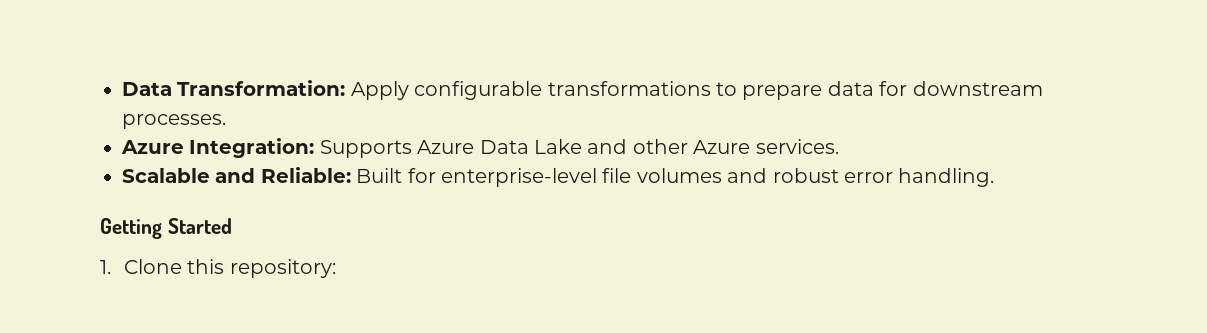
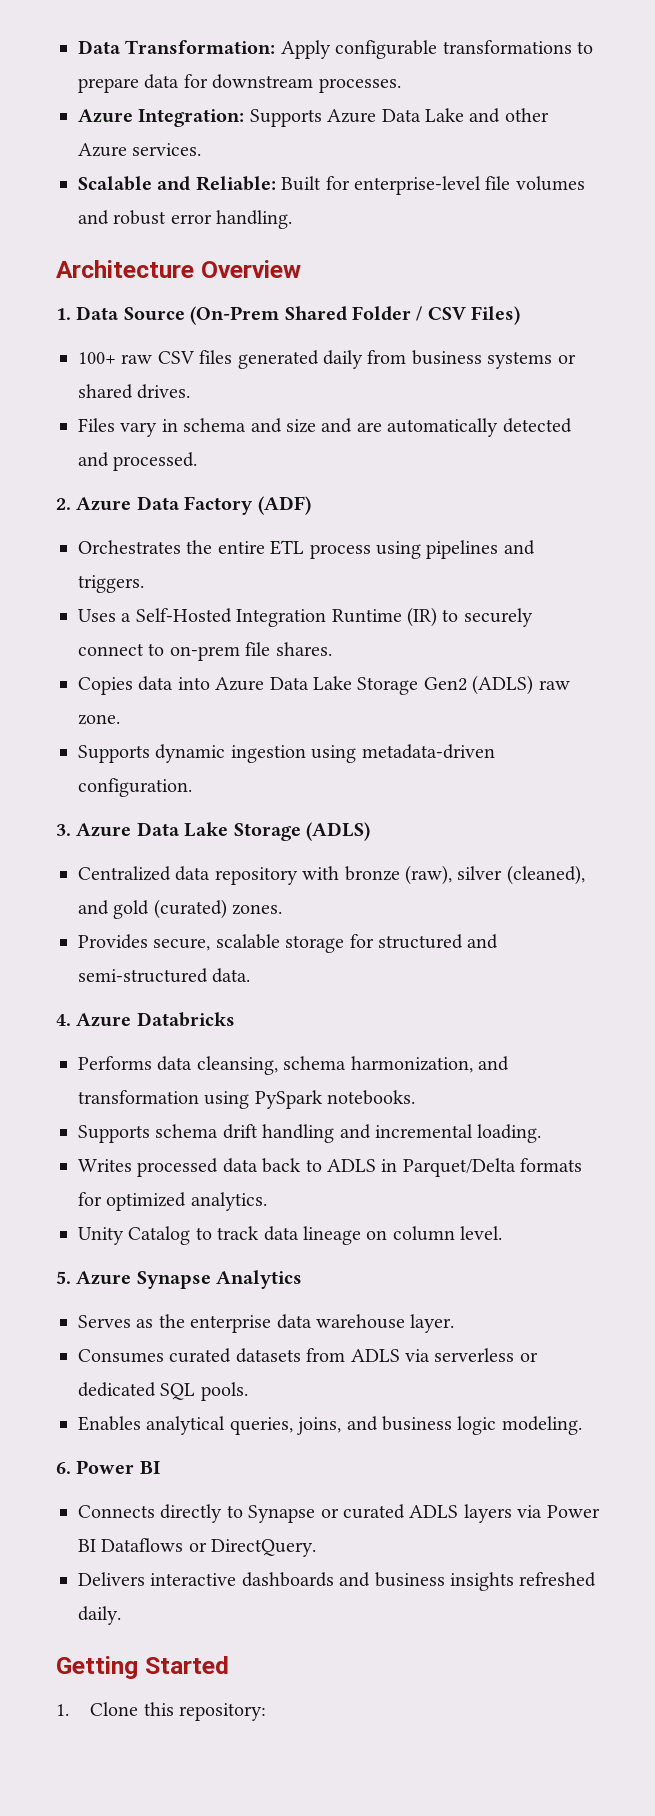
+ Architecture Overview
+ 1. Data Source (On-Prem Shared Folder / CSV Files)
+ 100+ raw CSV files generated daily from business systems or shared drives.
+ Files vary in schema and size and are automatically detected and processed.
+ 2. Azure Data Factory (ADF)
+ Orchestrates the entire ETL process using pipelines and triggers.
+ Uses a Self-Hosted Integration Runtime (IR) to securely connect to on-prem file shares.
+ Copies data into Azure Data Lake Storage Gen2 (ADLS) raw zone.
+ Supports dynamic ingestion using metadata-driven configuration.
+ 3. Azure Data Lake Storage (ADLS)
+ Centralized data repository with bronze (raw), silver (cleaned), and gold (curated) zones.
+ Provides secure, scalable storage for structured and semi-structured data.
+ 4. Azure Databricks
+ Performs data cleansing, schema harmonization, and transformation using PySpark notebooks.
+ Supports schema drift handling and incremental loading.
+ Writes processed data back to ADLS in Parquet/Delta formats for optimized analytics.
+ Unity Catalog to track data lineage on column level.
+ 5. Azure Synapse Analytics
+ Serves as the enterprise data warehouse layer.
+ Consumes curated datasets from ADLS via serverless or dedicated SQL pools.
+ Enables analytical queries, joins, and business logic modeling.
+ 6. Power BI
+ Connects directly to Synapse or curated ADLS layers via Power BI Dataflows or DirectQuery.
+ Delivers interactive dashboards and business insights refreshed daily.

